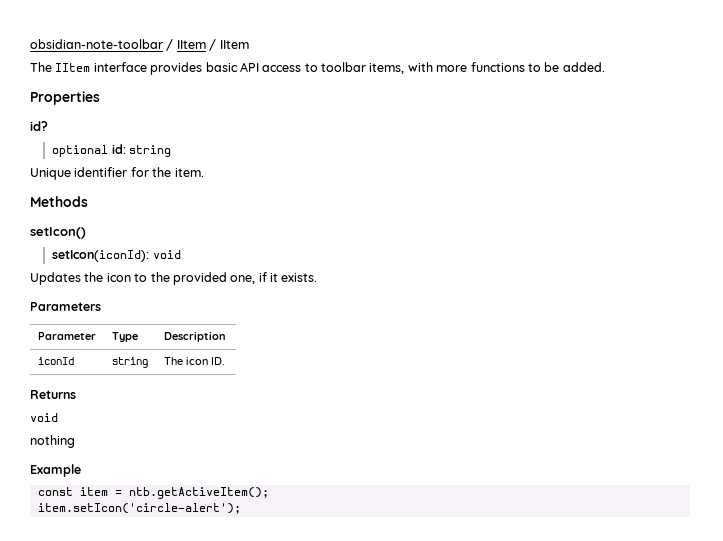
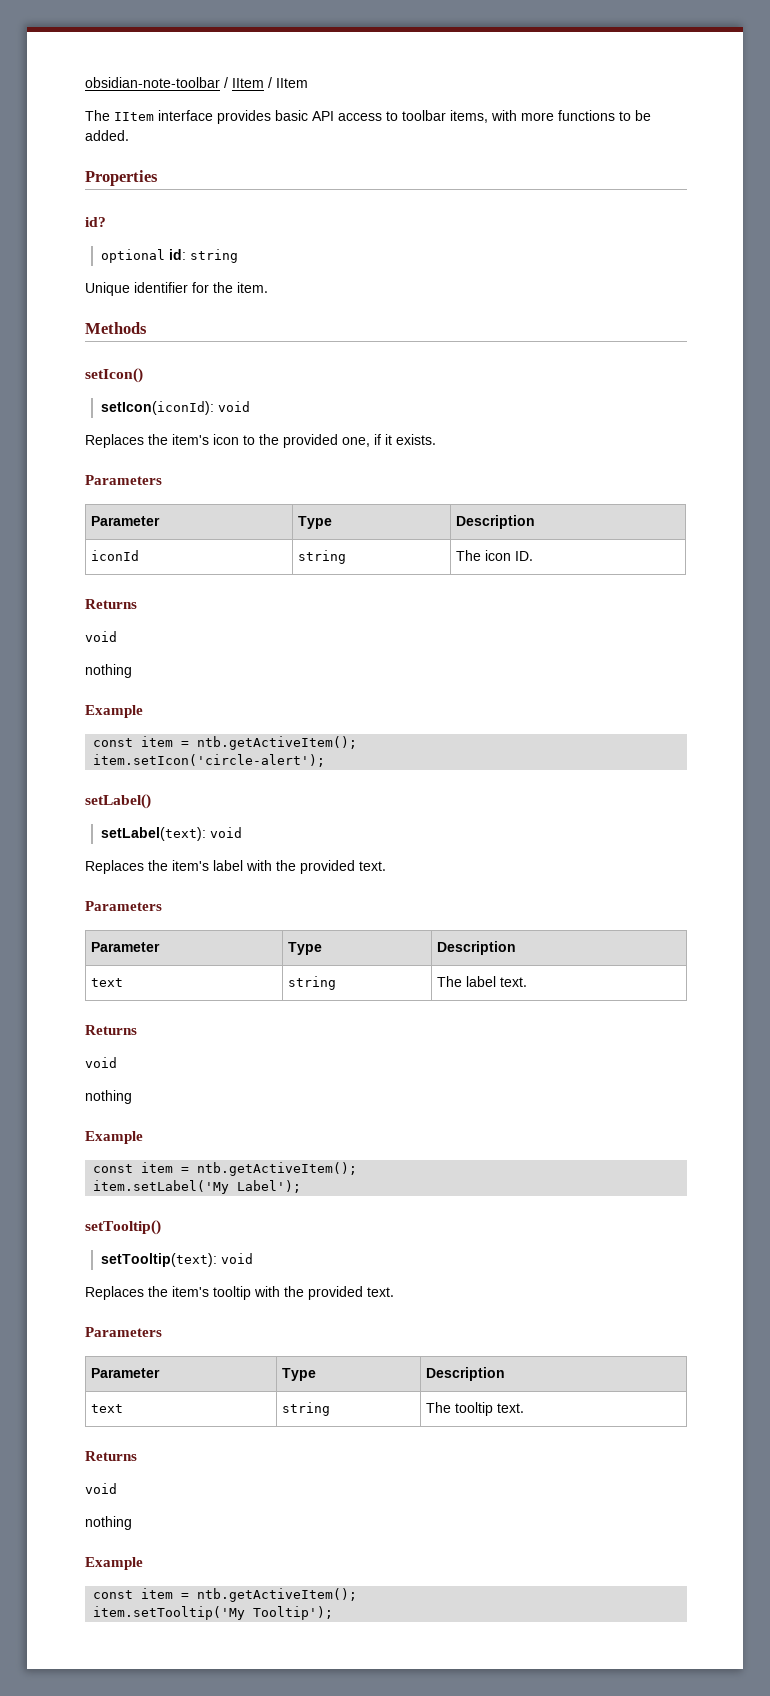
- Updates the icon to the provided one, if it exists.
+ Replaces the item's icon to the provided one, if it exists.
+ setLabel()
+ setLabel(text): void
+ Replaces the item's label with the provided text.
+ Parameters
+ Parameter | Type | Description
+ text | string | The label text.
+ Returns
+ void
+ nothing
+ Example
+ const item = ntb.getActiveItem();
+ item.setLabel('My Label');
+ setTooltip()
+ setTooltip(text): void
+ Replaces the item's tooltip with the provided text.
+ Parameters
+ Parameter | Type | Description
+ text | string | The tooltip text.
+ Returns
+ void
+ nothing
+ Example
+ const item = ntb.getActiveItem();
+ item.setTooltip('My Tooltip');

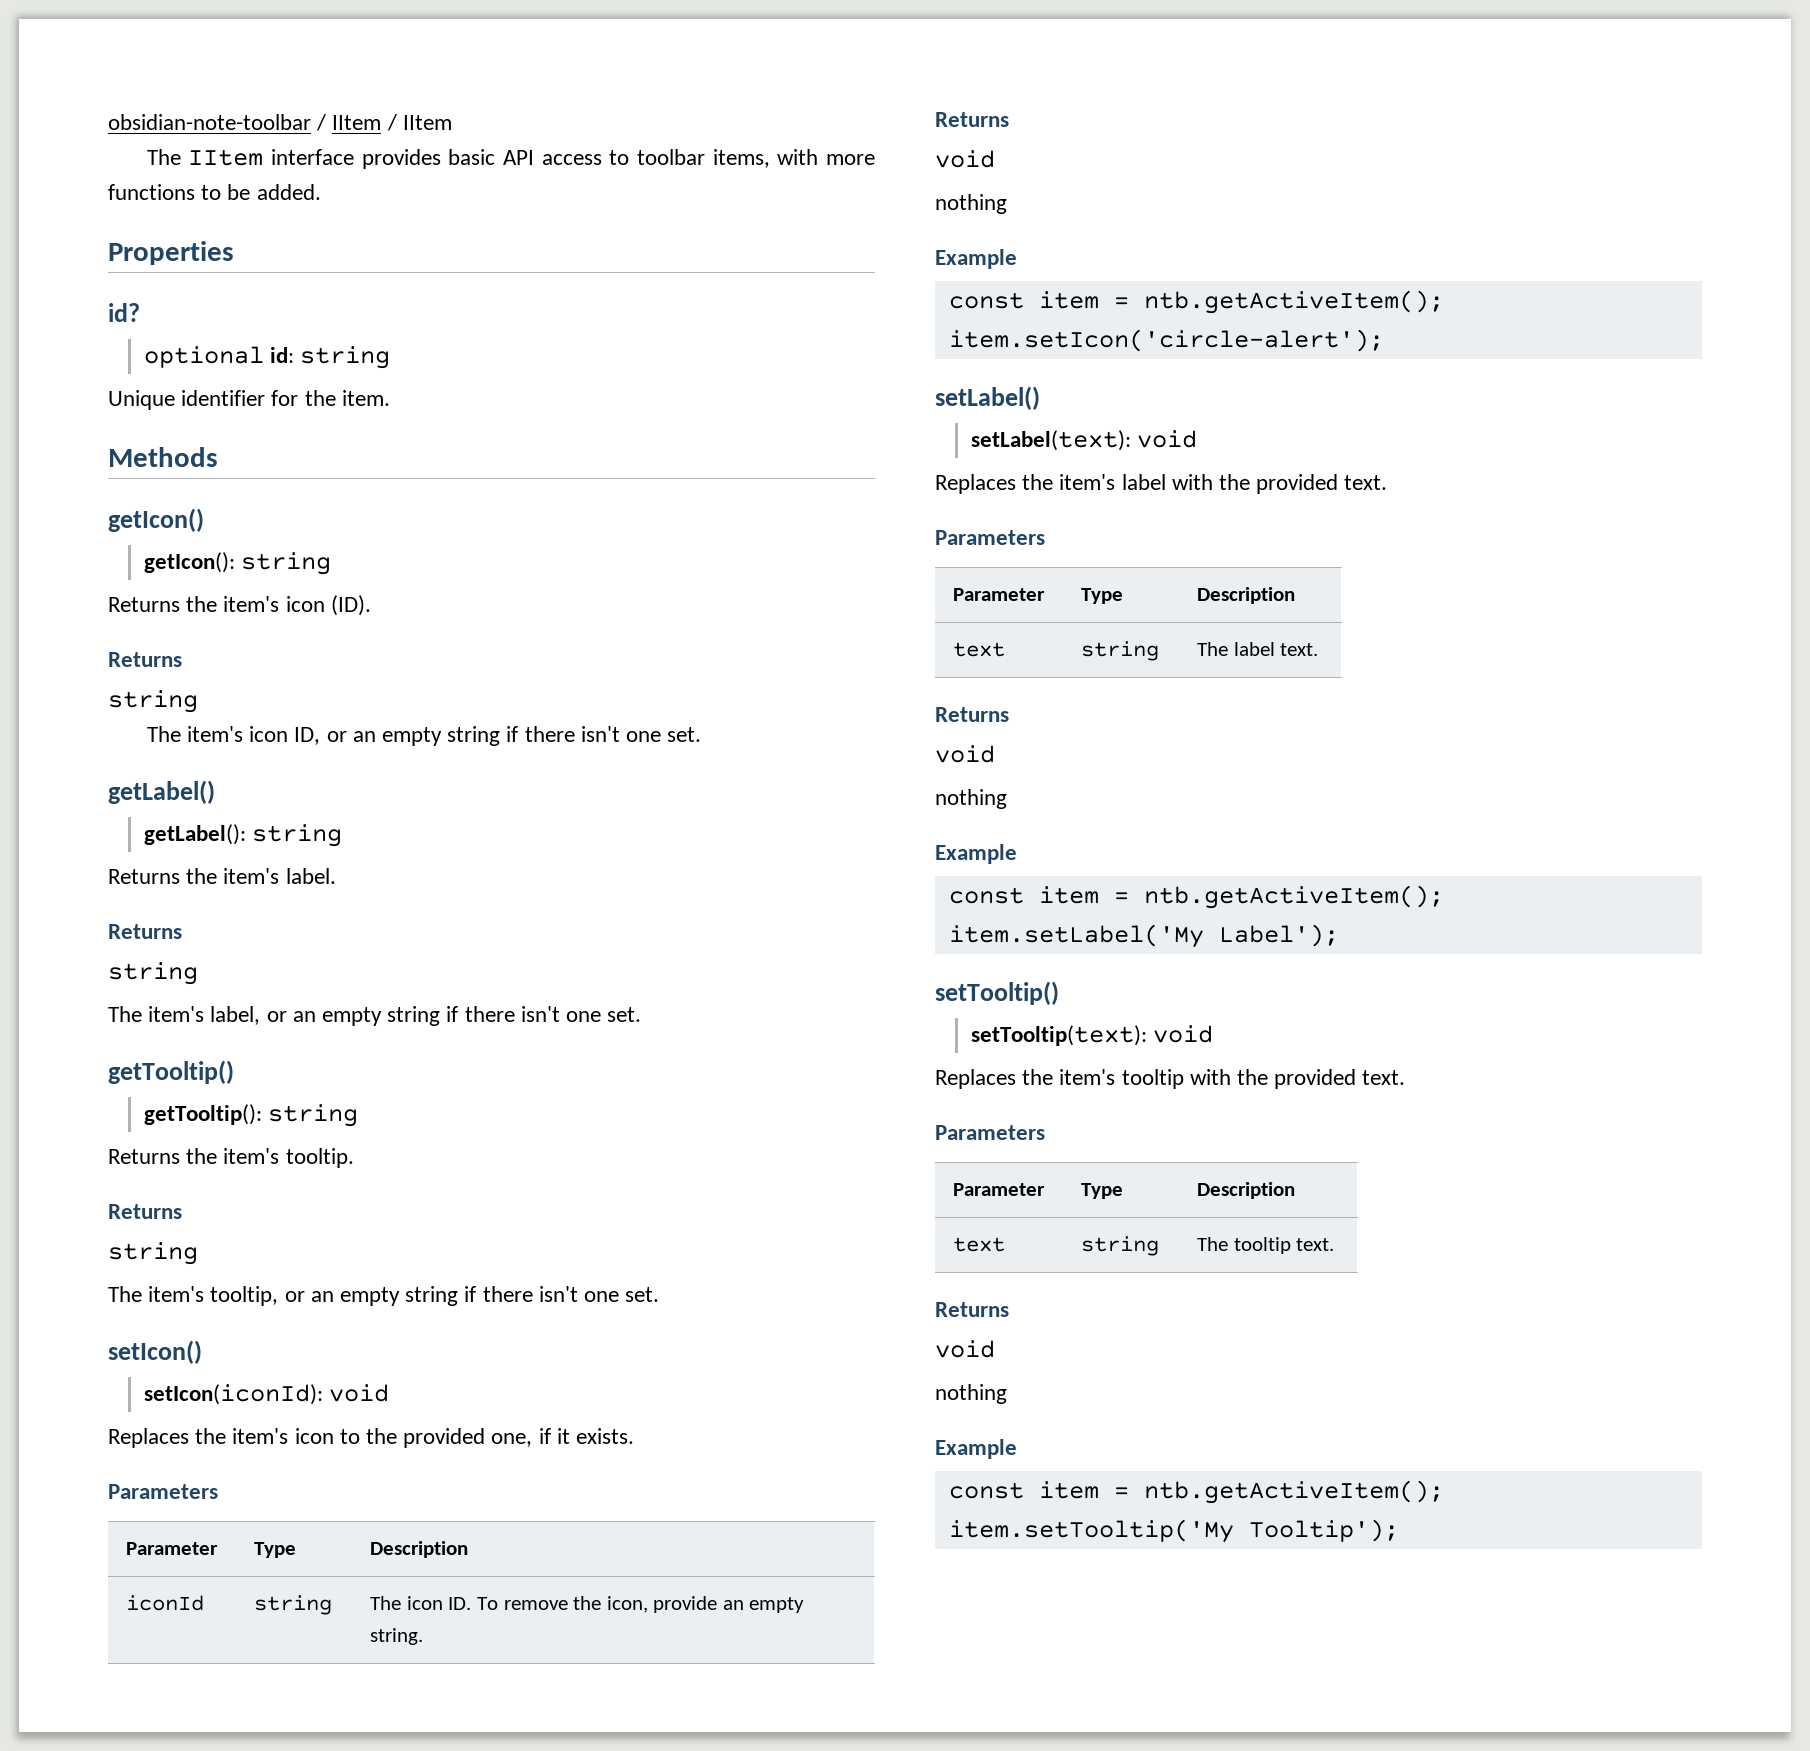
+ getIcon()
+ getIcon(): string
+ Returns the item's icon (ID).
+ Returns
+ string
+ The item's icon ID, or an empty string if there isn't one set.
+ getLabel()
+ getLabel(): string
+ Returns the item's label.
+ Returns
+ string
+ The item's label, or an empty string if there isn't one set.
+ getTooltip()
+ getTooltip(): string
+ Returns the item's tooltip.
+ Returns
+ string
+ The item's tooltip, or an empty string if there isn't one set.
- iconId | string | The icon ID.
+ iconId | string | The icon ID. To remove the icon, provide an empty string.

